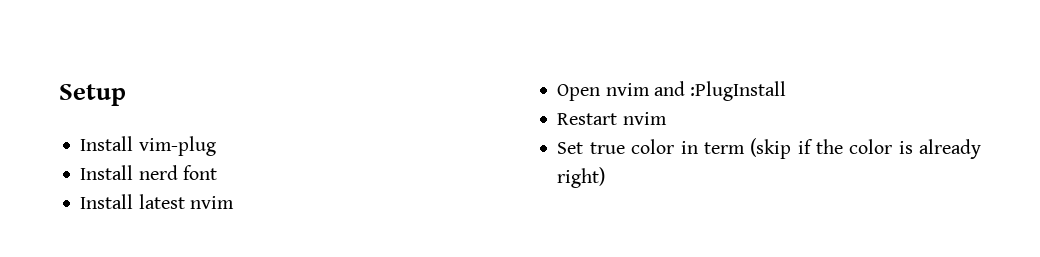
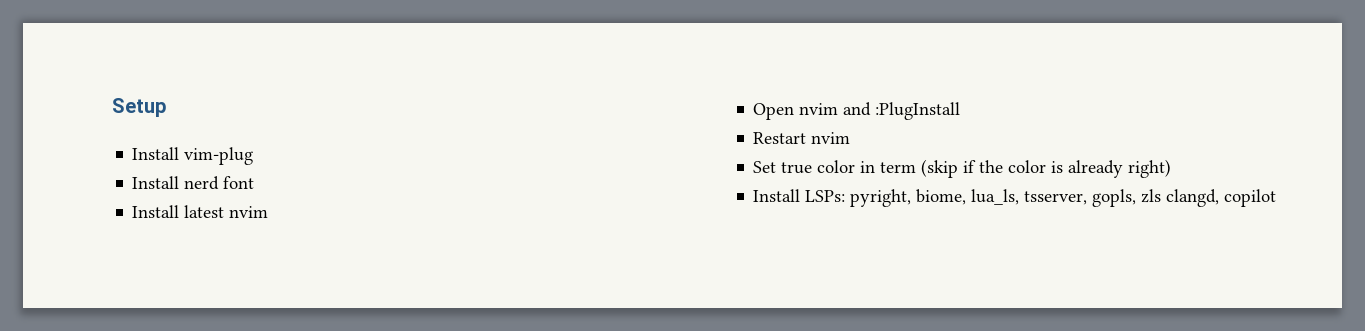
+ Install LSPs: pyright, biome, lua_ls, tsserver, gopls, zls clangd, copilot

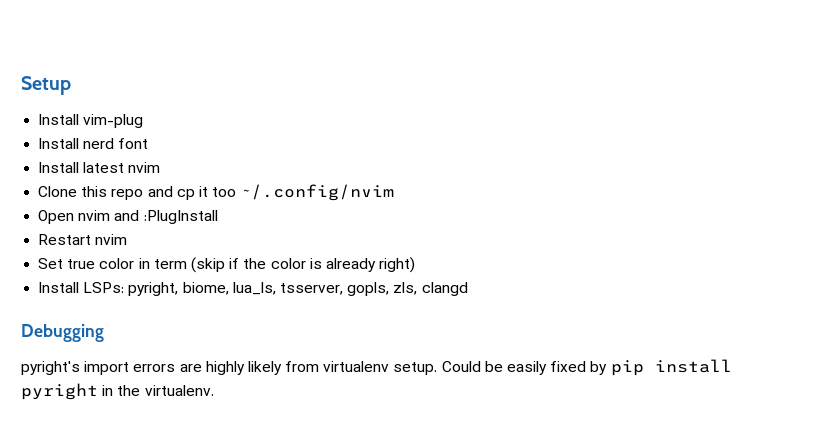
+ Clone this repo and cp it too ~/.config/nvim
- Install LSPs: pyright, biome, lua_ls, tsserver, gopls, zls clangd, copilot
+ Install LSPs: pyright, biome, lua_ls, tsserver, gopls, zls, clangd
+ Debugging
+ pyright's import errors are highly likely from virtualenv setup. Could be easily fixed by pip install pyright in the virtualenv.

